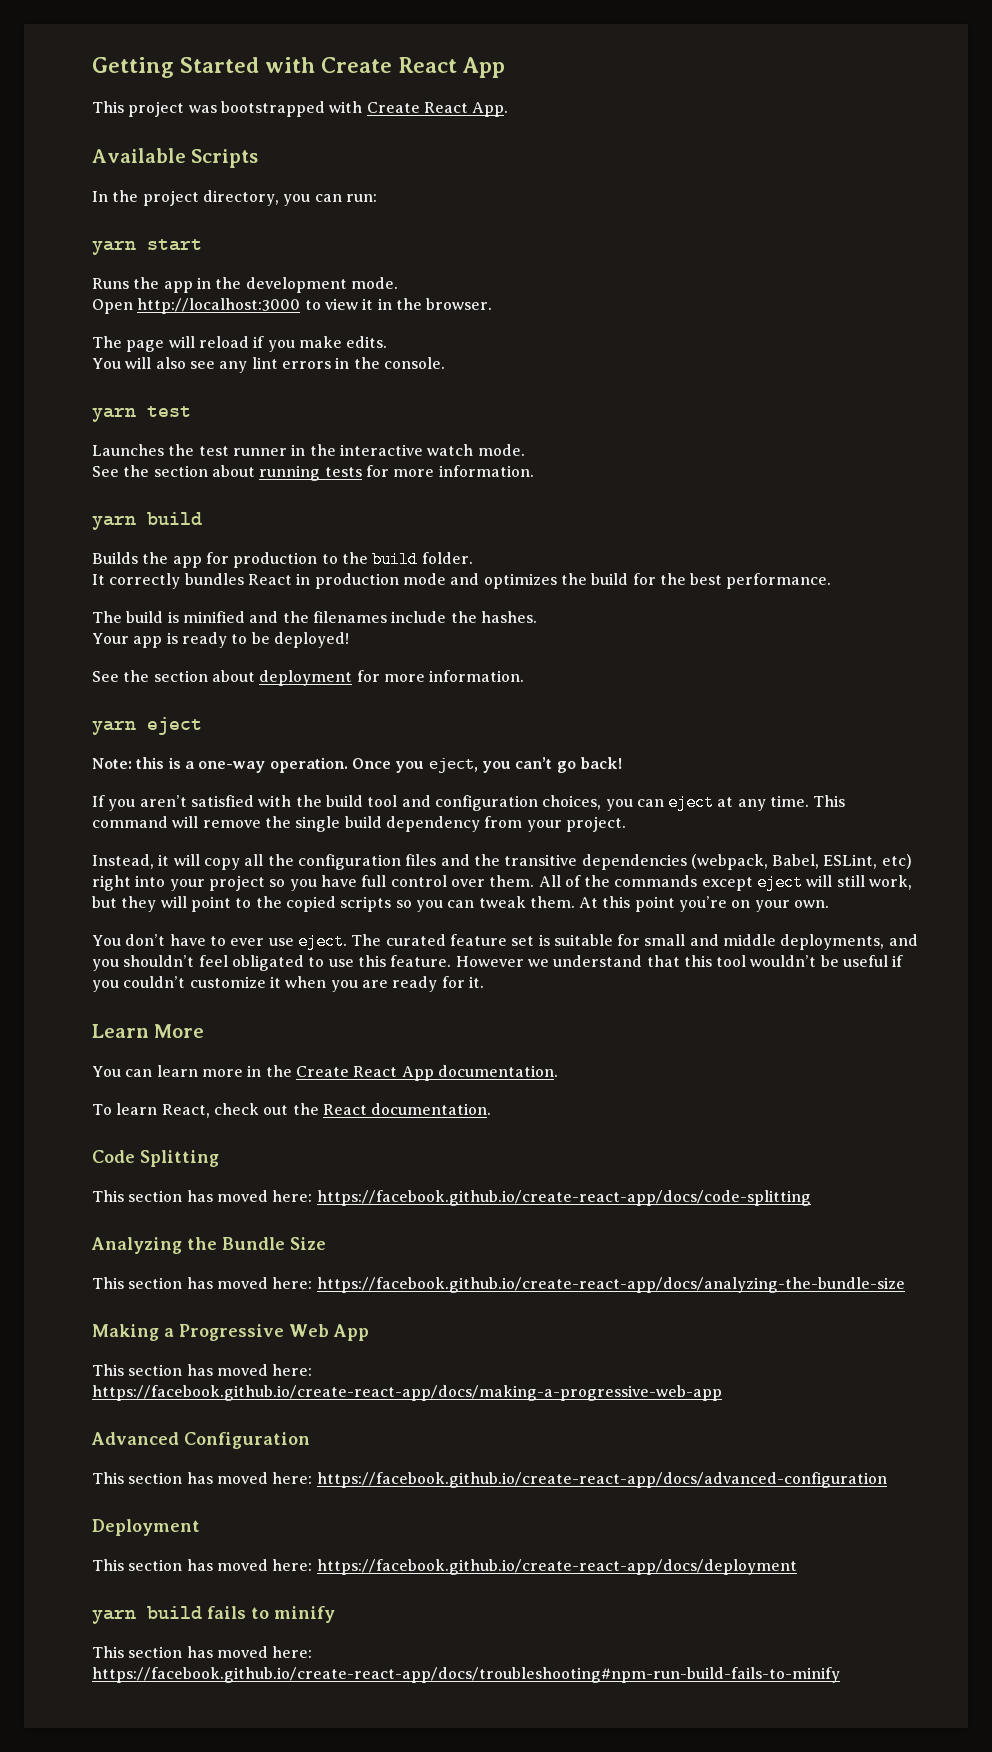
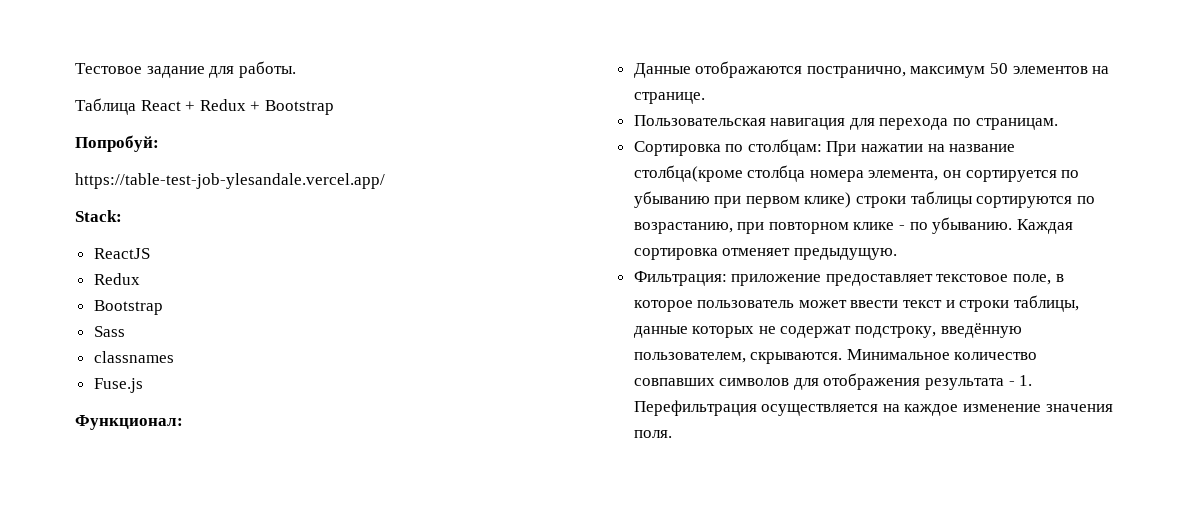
- Getting Started with Create React App
- This project was bootstrapped with Create React App.
- Available Scripts
- In the project directory, you can run:
- yarn start
- Runs the app in the development mode.
- Open http://localhost:3000 to view it in the browser.
- The page will reload if you make edits.
- You will also see any lint errors in the console.
- yarn test
- Launches the test runner in the interactive watch mode.
- See the section about running tests for more information.
- yarn build
- Builds the app for production to the build folder.
- It correctly bundles React in production mode and optimizes the build for the best performance.
- The build is minified and the filenames include the hashes.
- Your app is ready to be deployed!
- See the section about deployment for more information.
- yarn eject
- Note: this is a one-way operation. Once you eject, you can’t go back!
- If you aren’t satisfied with the build tool and configuration choices, you can eject at any time. This command will remove the single build dependency from your project.
- Instead, it will copy all the configuration files and the transitive dependencies (webpack, Babel, ESLint, etc) right into your project so you have full control over them. All of the commands except eject will still work, but they will point to the copied scripts so you can tweak them. At this point you’re on your own.
- You don’t have to ever use eject. The curated feature set is suitable for small and middle deployments, and you shouldn’t feel obligated to use this feature. However we understand that this tool wouldn’t be useful if you couldn’t customize it when you are ready for it.
- Learn More
- You can learn more in the Create React App documentation.
- To learn React, check out the React documentation.
- Code Splitting
- This section has moved here: https://facebook.github.io/create-react-app/docs/code-splitting
- Analyzing the Bundle Size
- This section has moved here: https://facebook.github.io/create-react-app/docs/analyzing-the-bundle-size
- Making a Progressive Web App
- This section has moved here: https://facebook.github.io/create-react-app/docs/making-a-progressive-web-app
- Advanced Configuration
- This section has moved here: https://facebook.github.io/create-react-app/docs/advanced-configuration
- Deployment
- This section has moved here: https://facebook.github.io/create-react-app/docs/deployment
- yarn build fails to minify
- This section has moved here: https://facebook.github.io/create-react-app/docs/troubleshooting#npm-run-build-fails-to-minify
+ Тестовое задание для работы.
+ Таблица React + Redux + Bootstrap
+ Попробуй:
+ https://table-test-job-ylesandale.vercel.app/
+ Stack:
+ ReactJS
+ Redux
+ Bootstrap
+ Sass
+ classnames
+ Fuse.js
+ Функционал:
+ Данные отображаются постранично, максимум 50 элементов на странице.
+ Пользовательская навигация для перехода по страницам.
+ Сортировка по столбцам: При нажатии на название столбца(кроме столбца номера элемента, он сортируется по убыванию при первом клике) строки таблицы сортируются по возрастанию, при повторном клике - по убыванию. Каждая сортировка отменяет предыдущую.
+ Фильтрация: приложение предоставляет текстовое поле, в которое пользователь может ввести текст и строки таблицы, данные которых не содержат подстроку, введённую пользователем, скрываются. Минимальное количество совпавших символов для отображения результата - 1. Перефильтрация осуществляется на каждое изменение значения поля.

